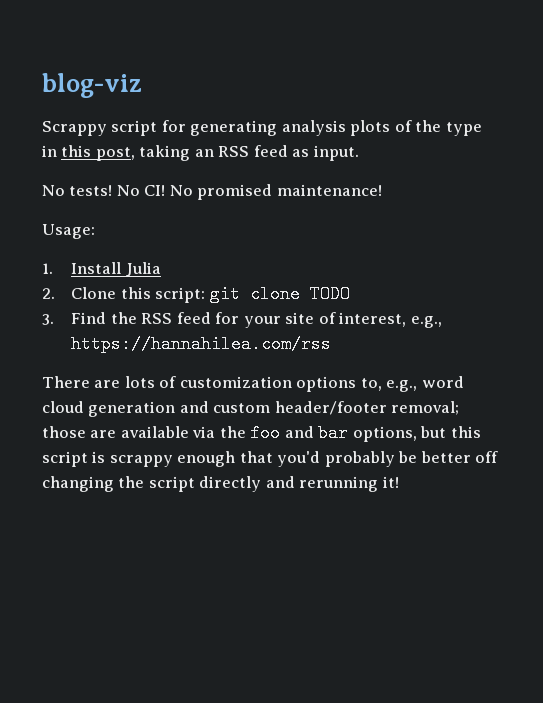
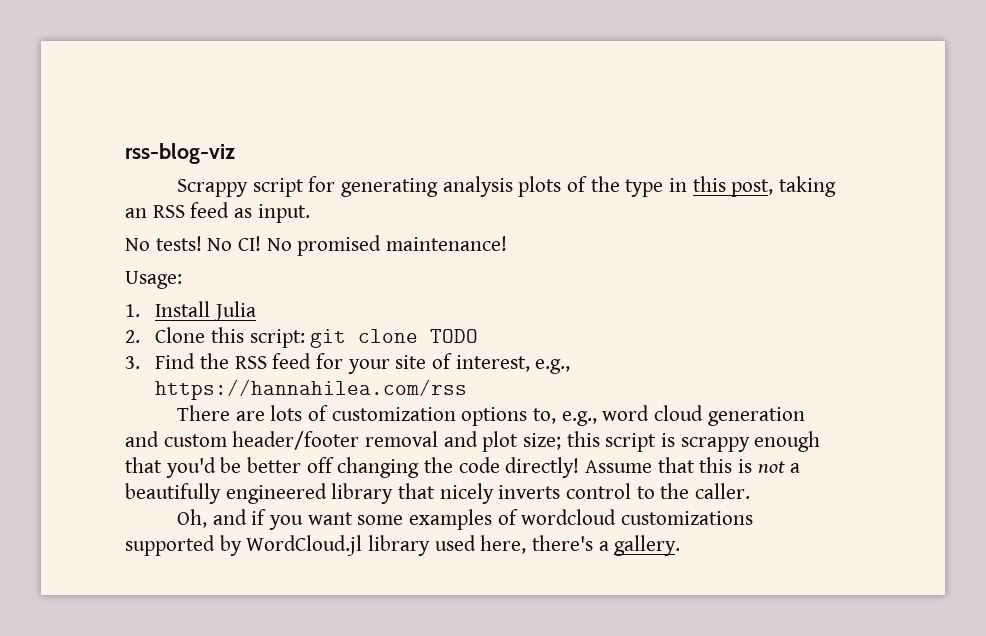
- blog-viz
+ rss-blog-viz
- There are lots of customization options to, e.g., word cloud generation and custom header/footer removal; those are available via the foo and bar options, but this script is scrappy enough that you'd probably be better off changing the script directly and rerunning it!
+ There are lots of customization options to, e.g., word cloud generation and custom header/footer removal and plot size; this script is scrappy enough that you'd be better off changing the code directly! Assume that this is not a beautifully engineered library that nicely inverts control to the caller.
+ Oh, and if you want some examples of wordcloud customizations supported by WordCloud.jl library used here, there's a gallery.

